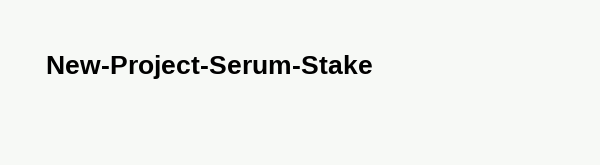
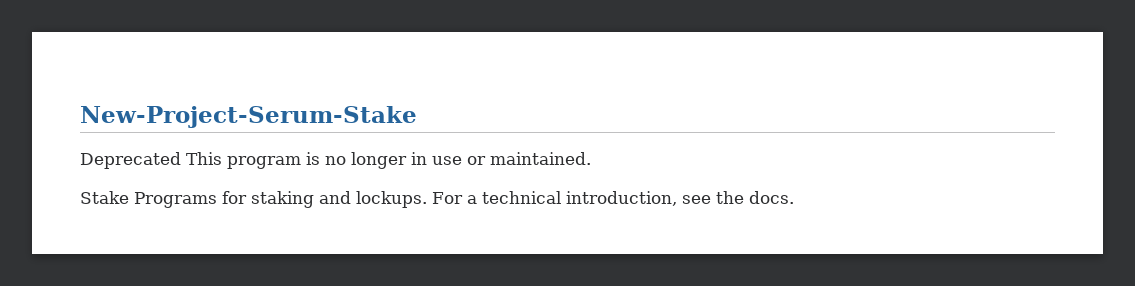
+ Deprecated This program is no longer in use or maintained.
+ Stake Programs for staking and lockups. For a technical introduction, see the docs.

